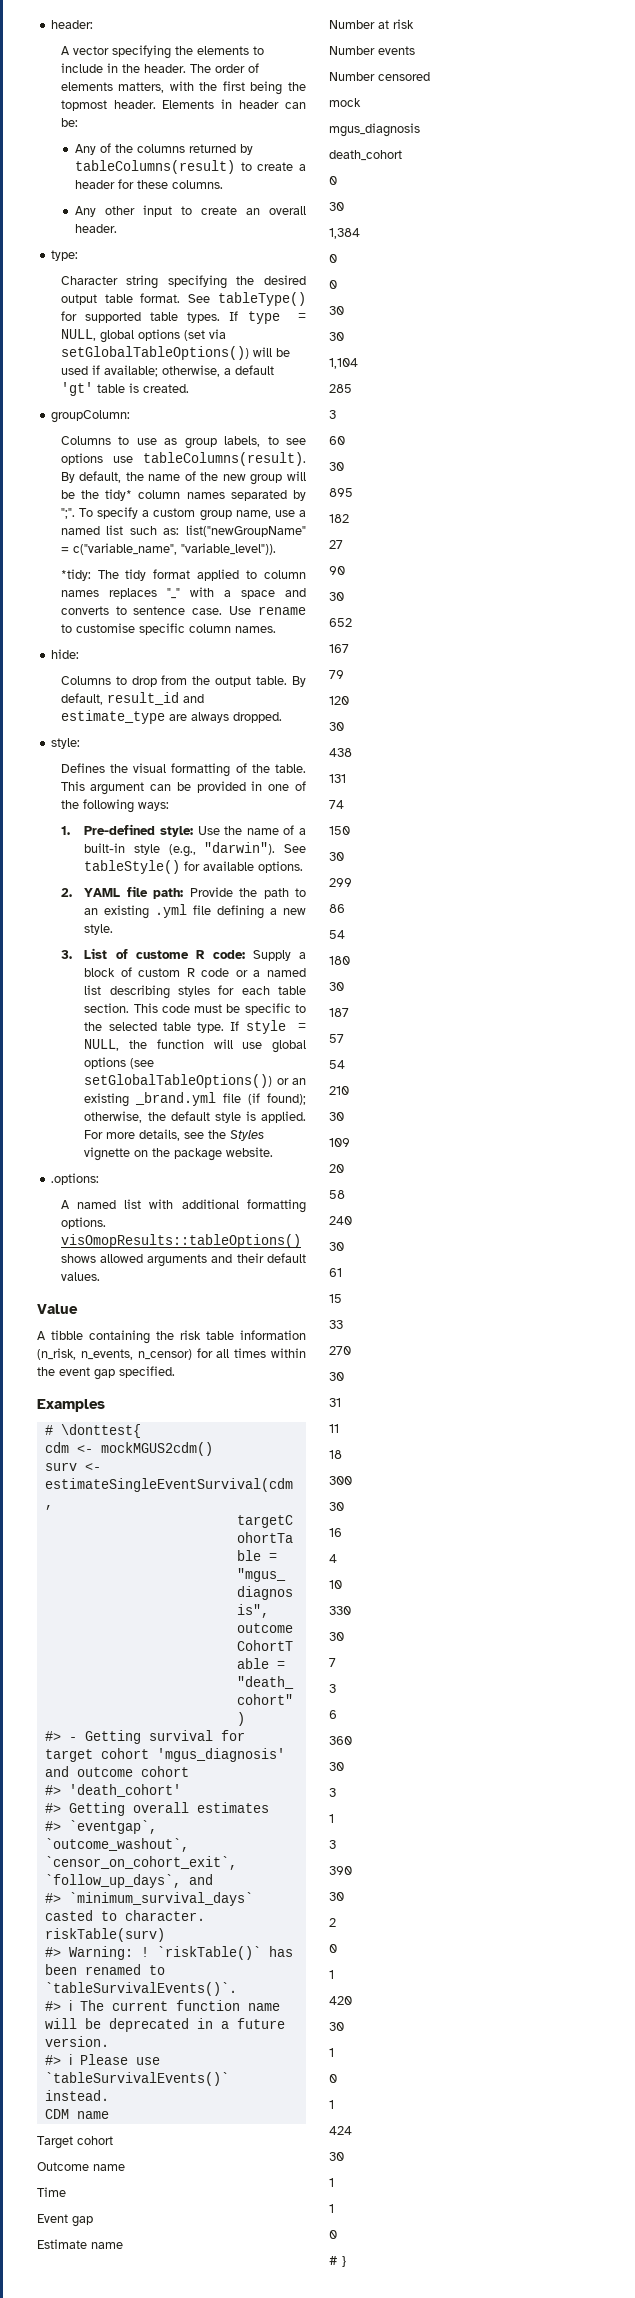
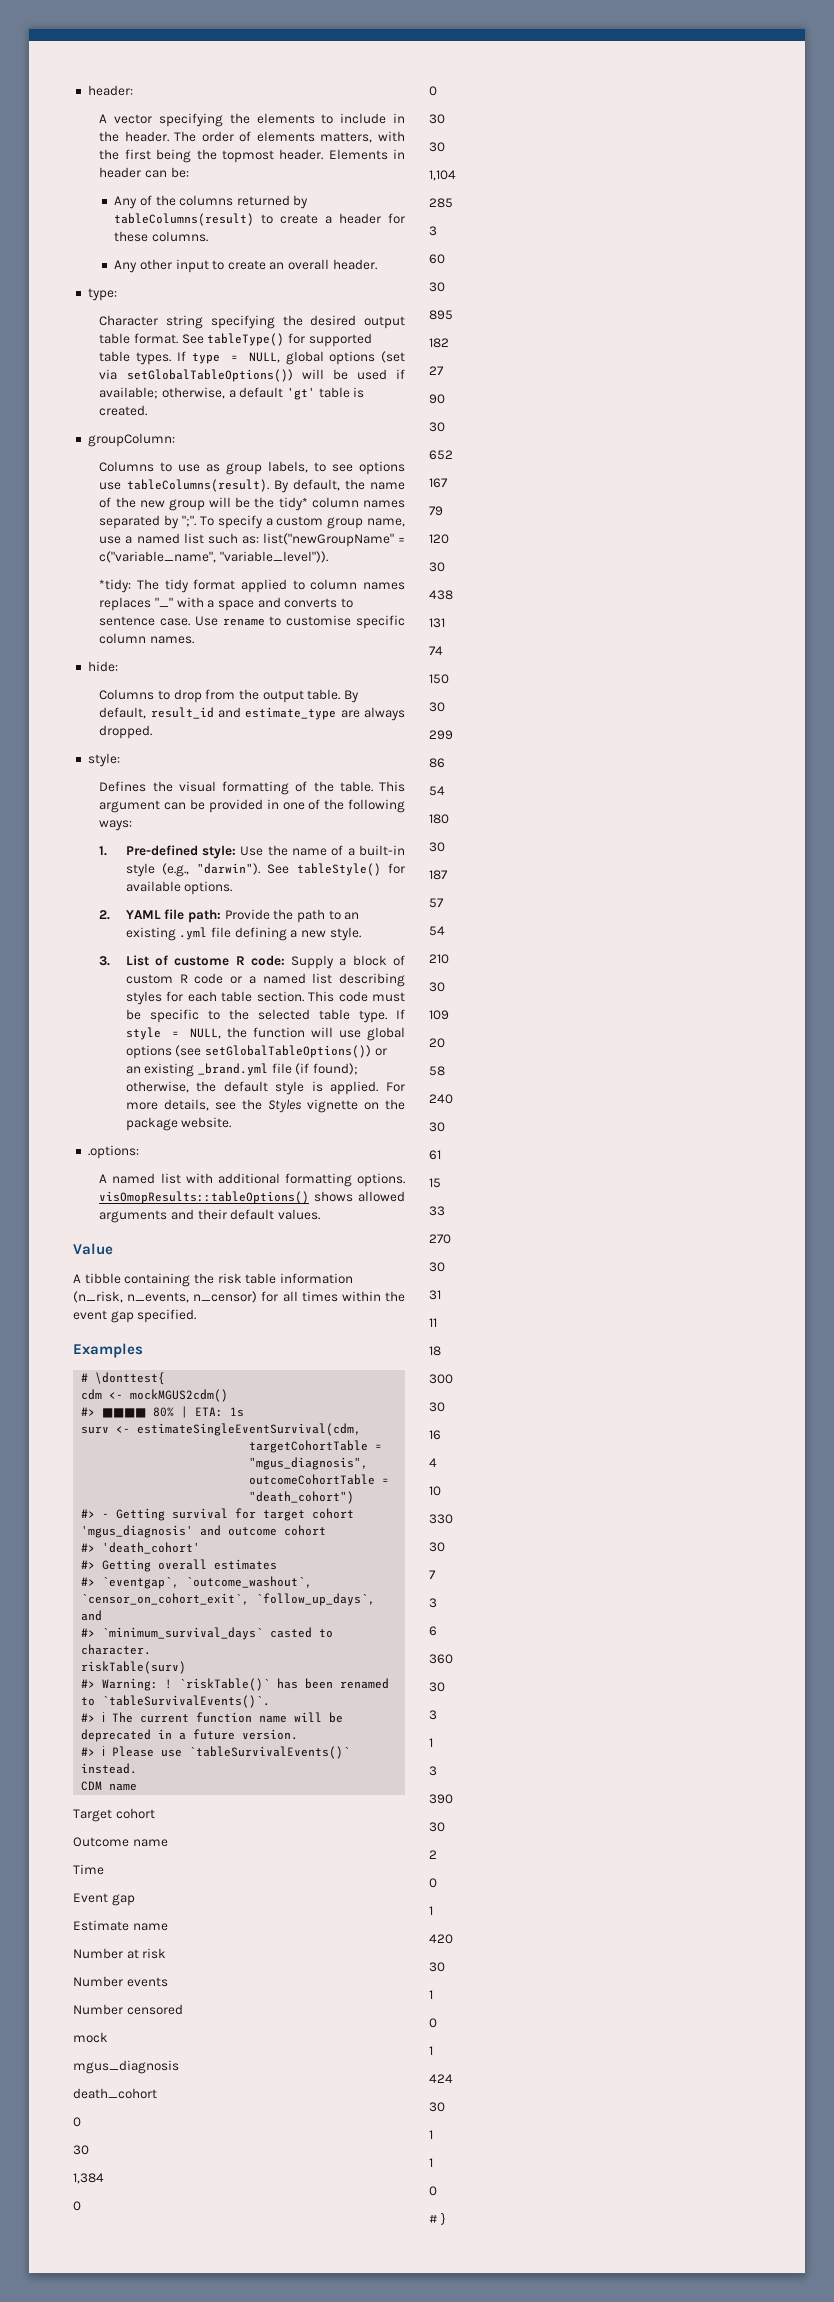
+ #> ■■■■ 80% | ETA: 1s

